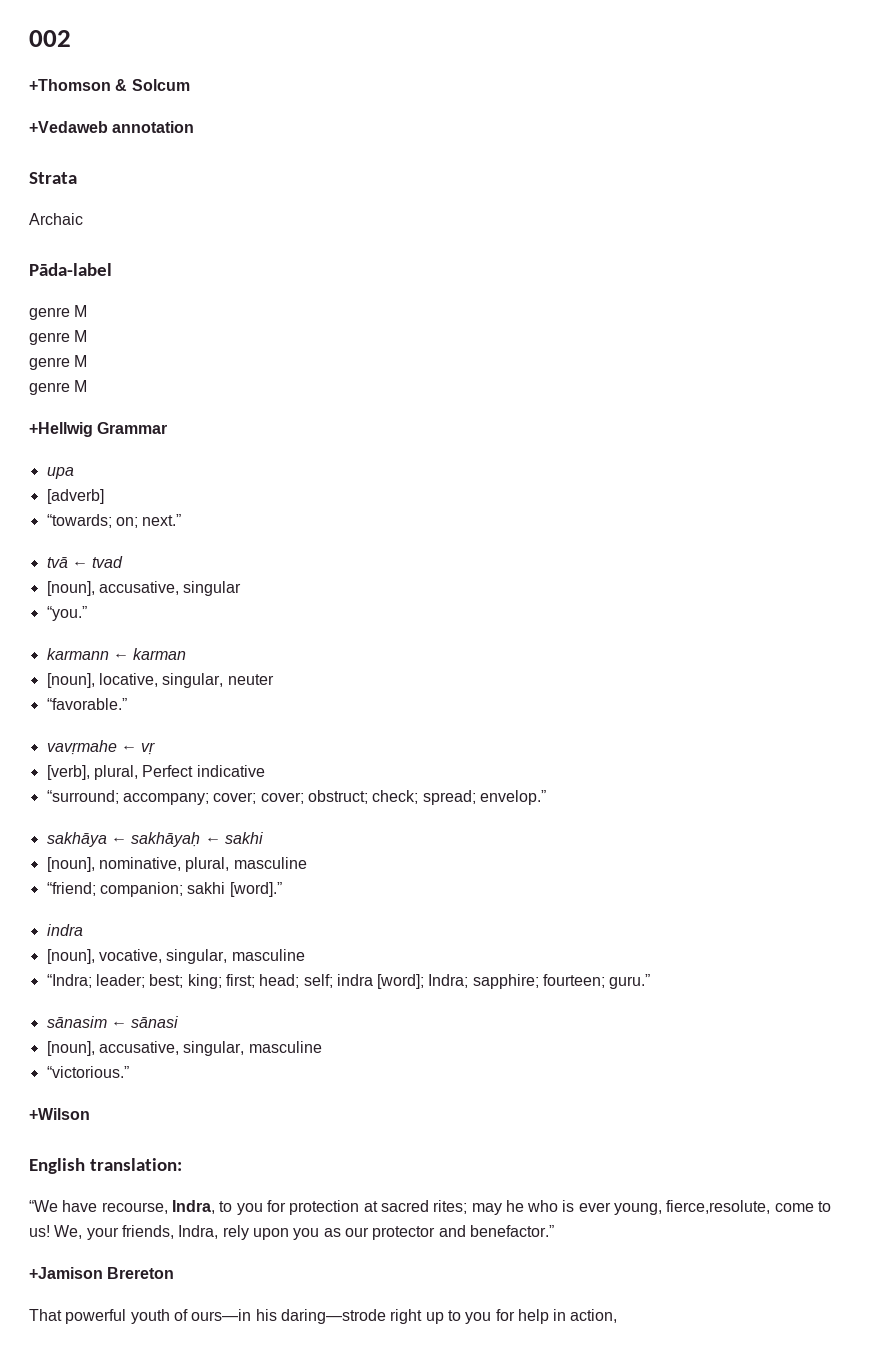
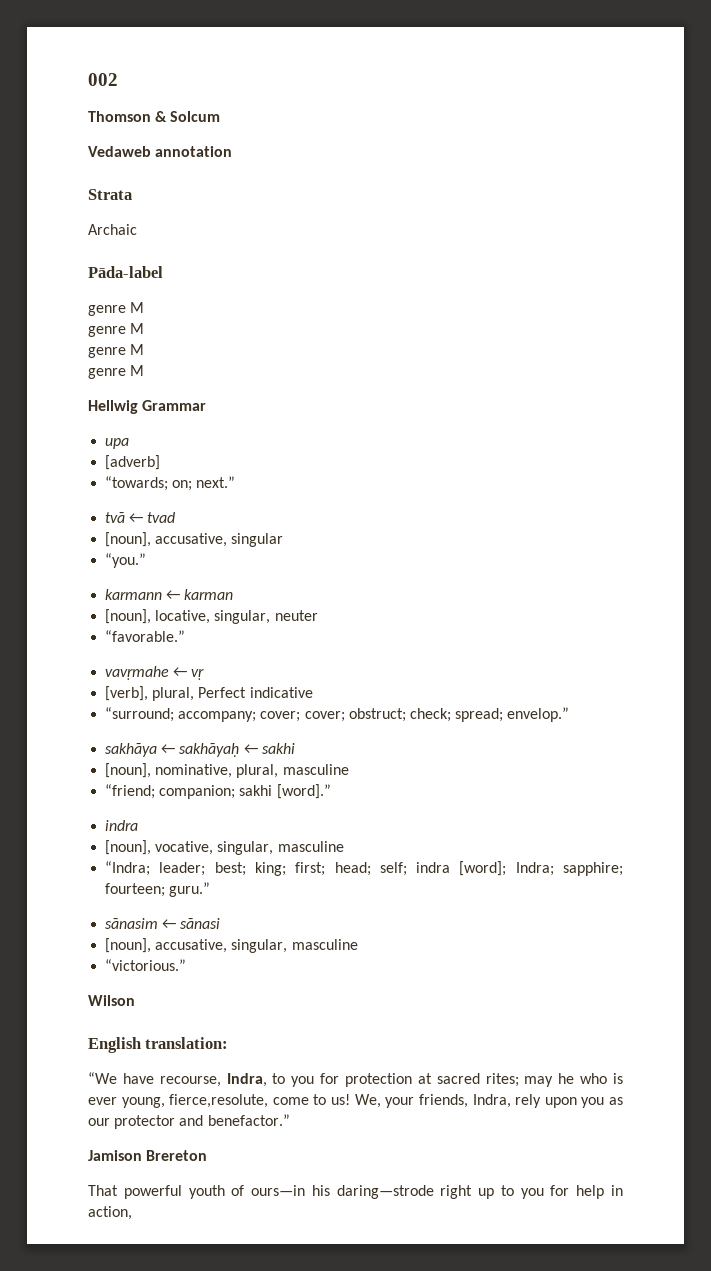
- +Thomson & Solcum
+ Thomson & Solcum
- +Vedaweb annotation
+ Vedaweb annotation
- +Hellwig Grammar
+ Hellwig Grammar
- +Wilson
+ Wilson
- +Jamison Brereton
+ Jamison Brereton

